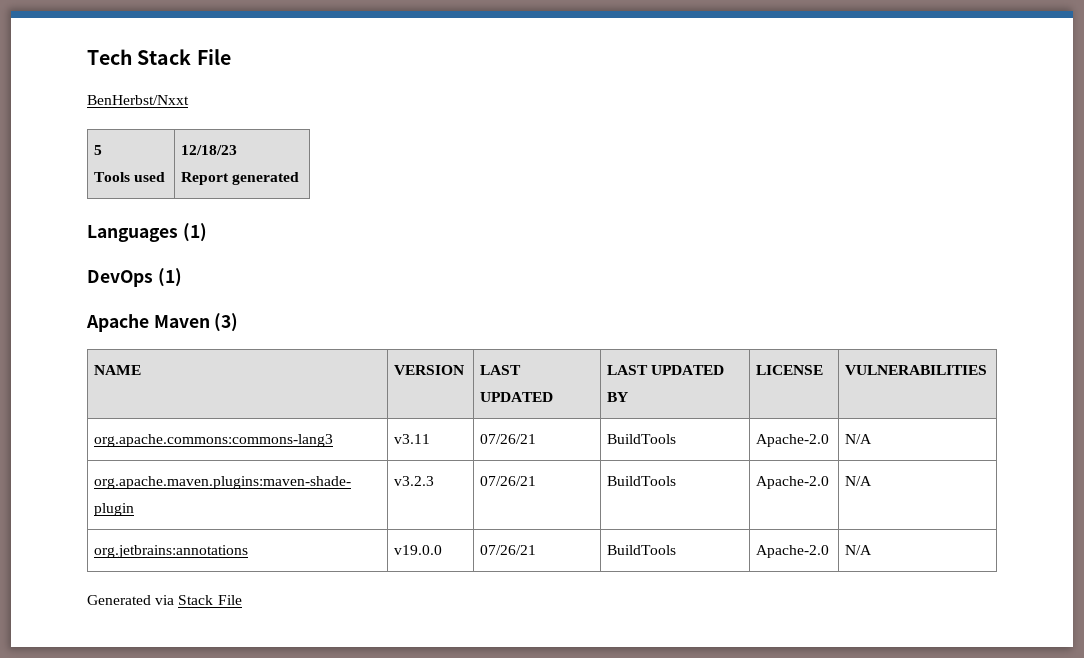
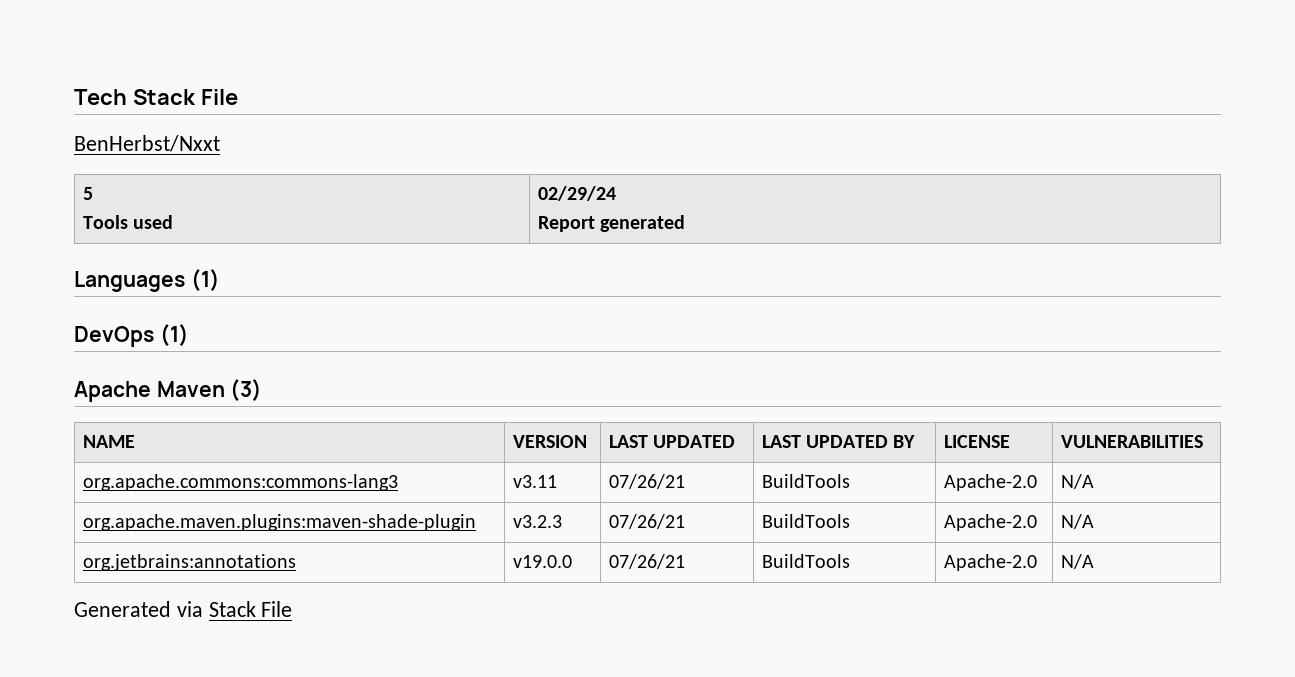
  5
- Tools used | 12/18/23
+ Tools used | 02/29/24

